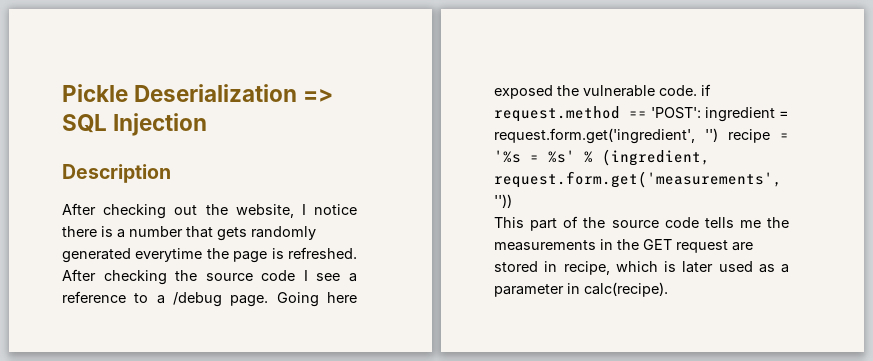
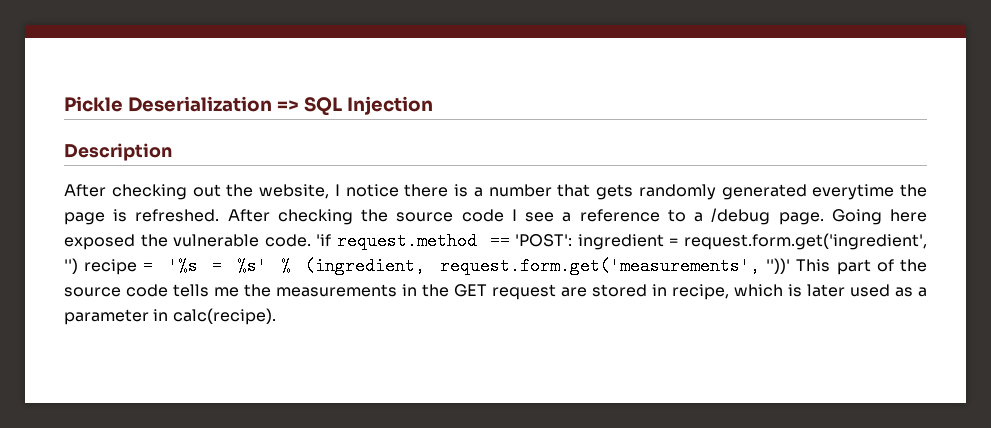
- Going here exposed the vulnerable code. if request.method == 'POST': ingredient = request.form.get('ingredient', '') recipe = '%s = %s' % (ingredient, request.form.get('measurements', ''))
- This part of the source code tells me the measurements in the GET request are stored in recipe, which is later used as a parameter in calc(recipe).
+ Going here exposed the vulnerable code. 'if request.method == 'POST': ingredient = request.form.get('ingredient', '') recipe = '%s = %s' % (ingredient, request.form.get('measurements', ''))' This part of the source code tells me the measurements in the GET request are stored in recipe, which is later used as a parameter in calc(recipe).

